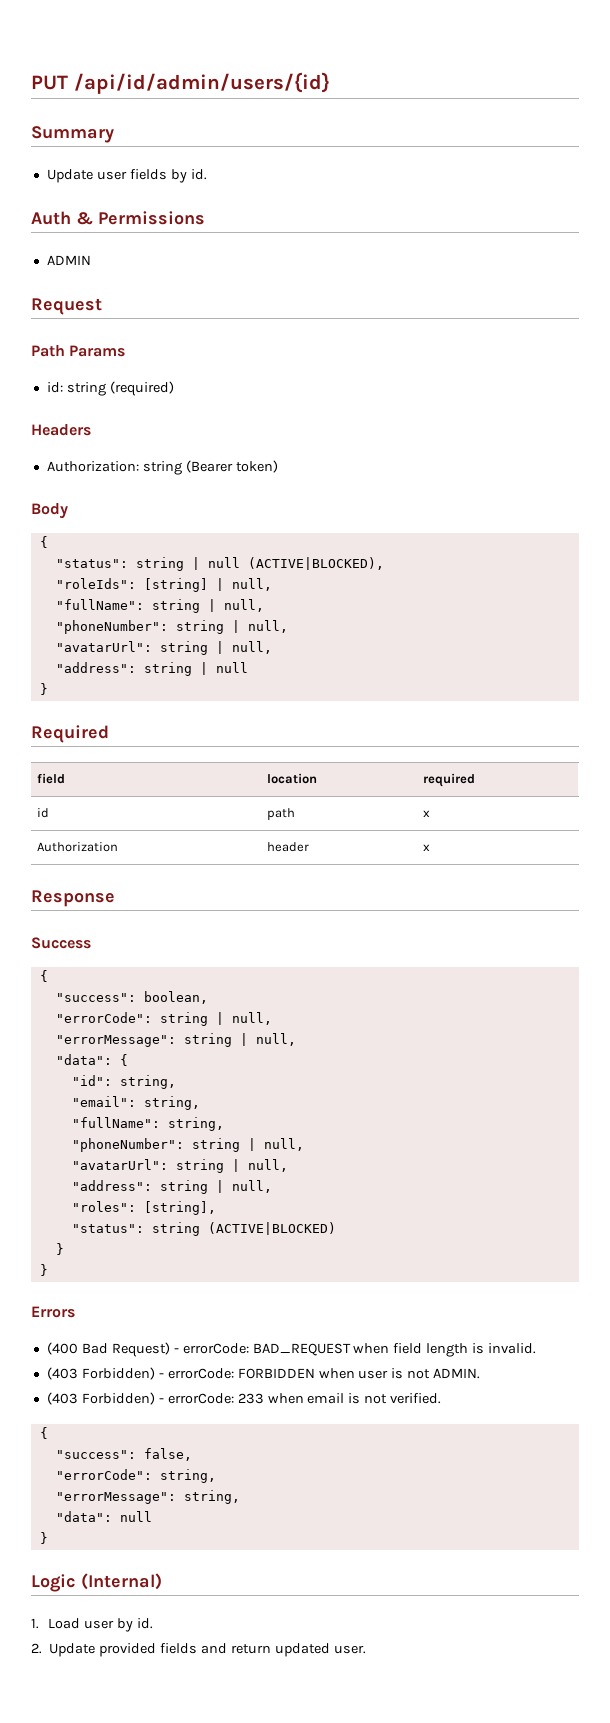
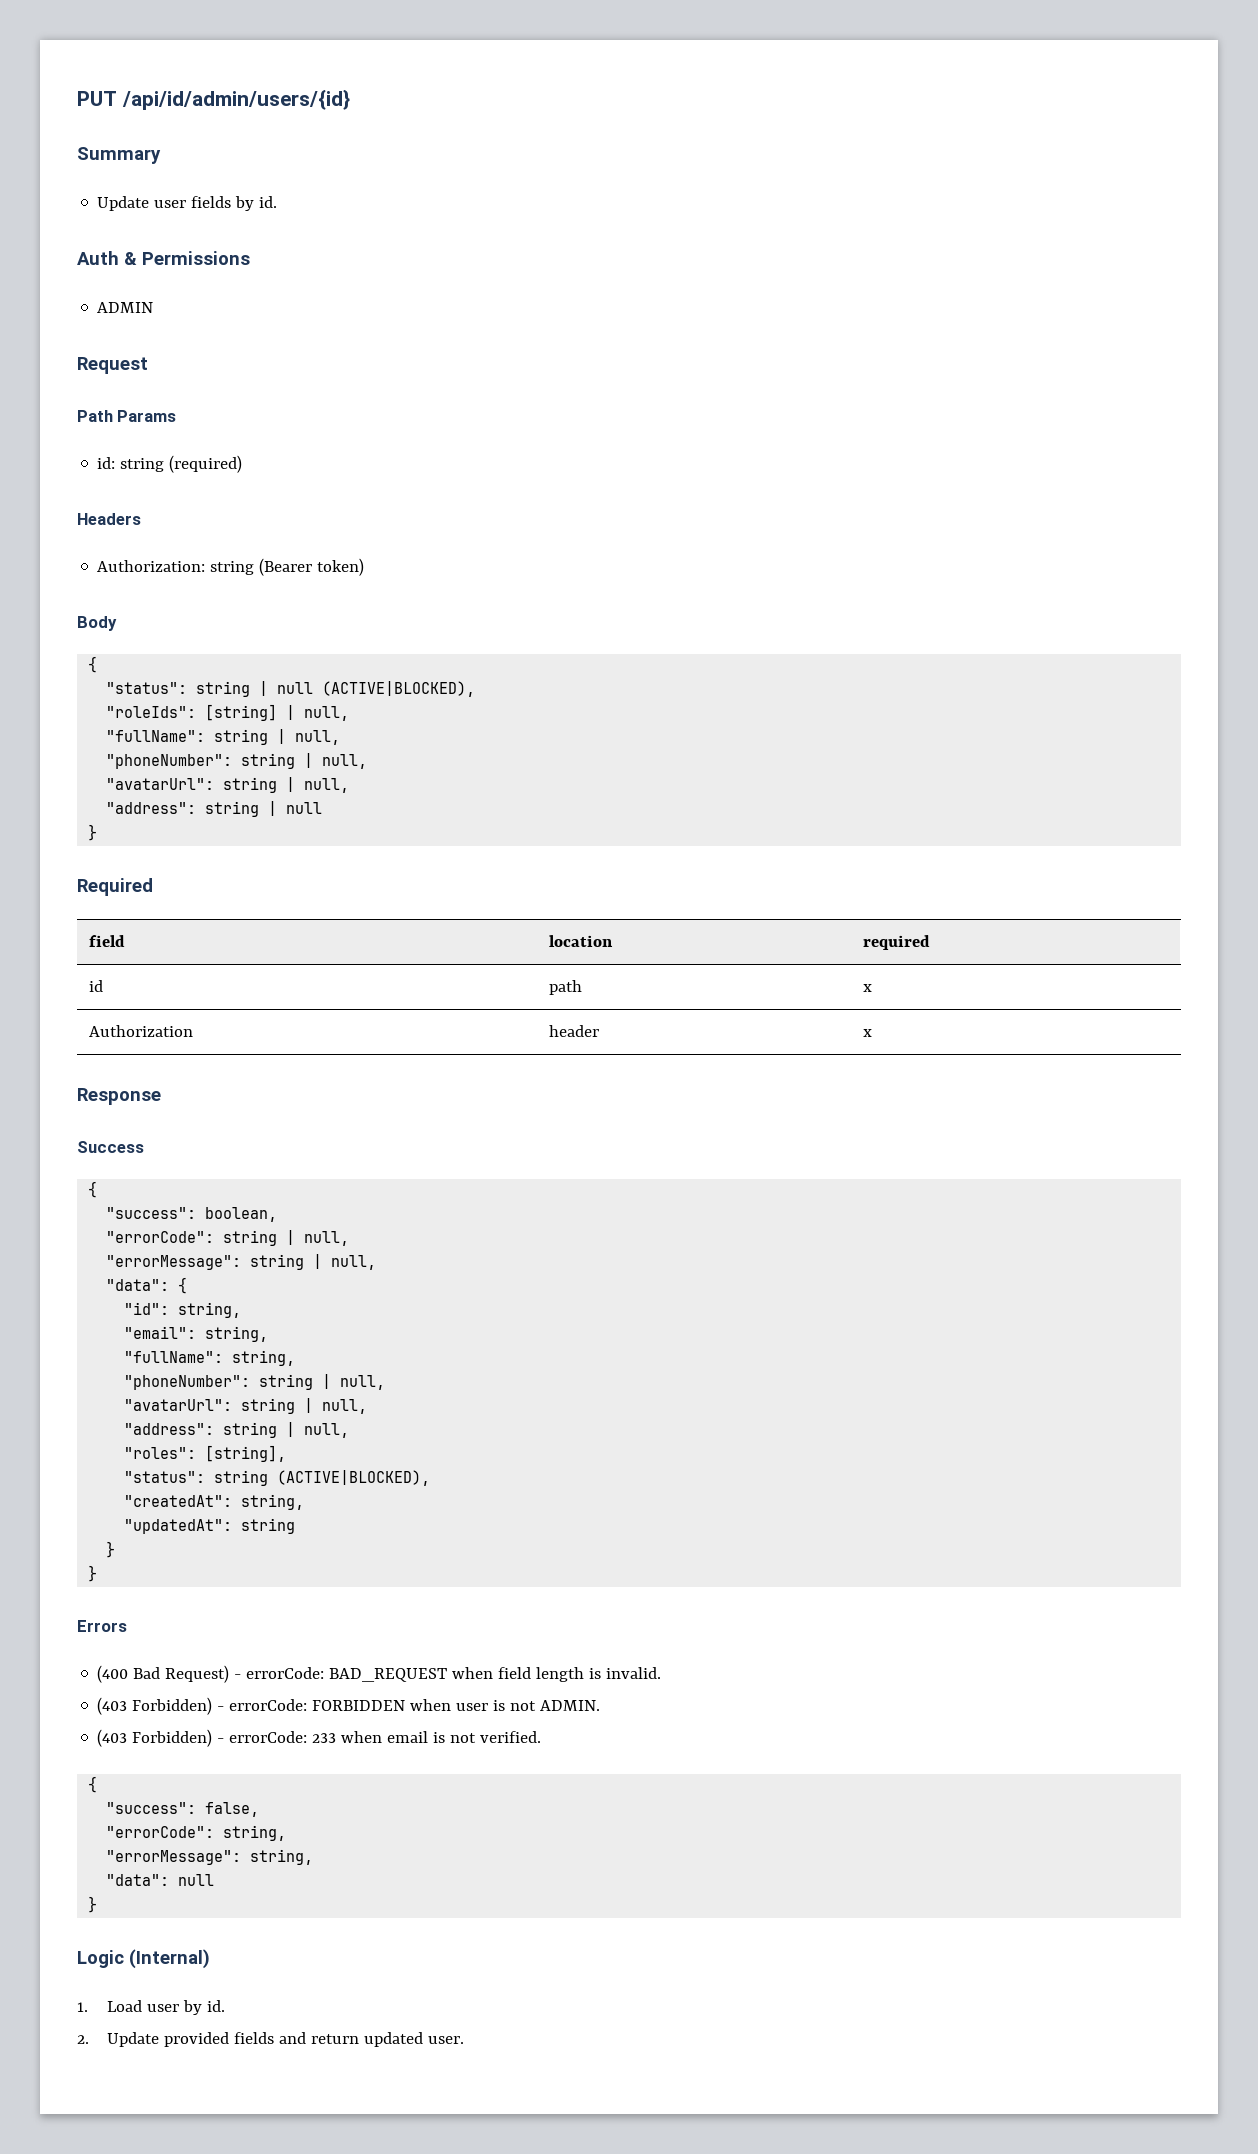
- "status": string (ACTIVE|BLOCKED)
+ "status": string (ACTIVE|BLOCKED),
+ "createdAt": string,
+ "updatedAt": string

